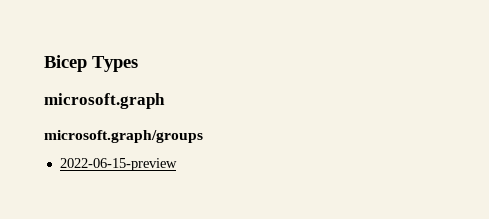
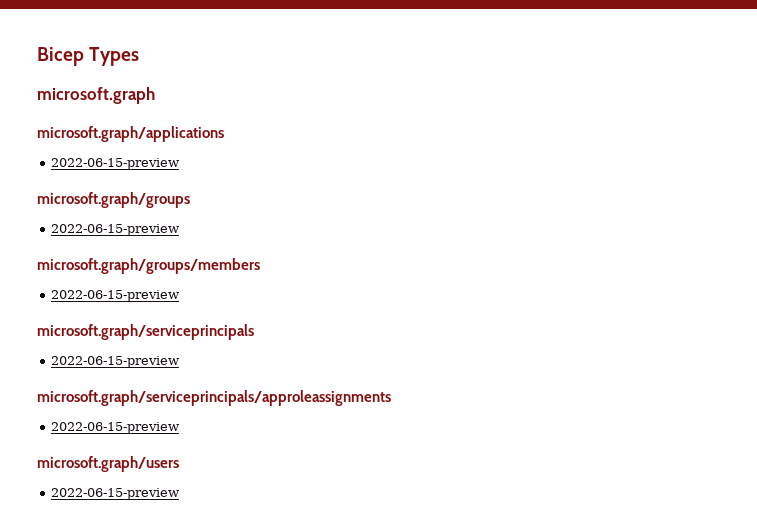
+ microsoft.graph/applications
+ 2022-06-15-preview
+ microsoft.graph/groups/members
+ 2022-06-15-preview
+ microsoft.graph/serviceprincipals
+ 2022-06-15-preview
+ microsoft.graph/serviceprincipals/approleassignments
+ 2022-06-15-preview
+ microsoft.graph/users
+ 2022-06-15-preview

